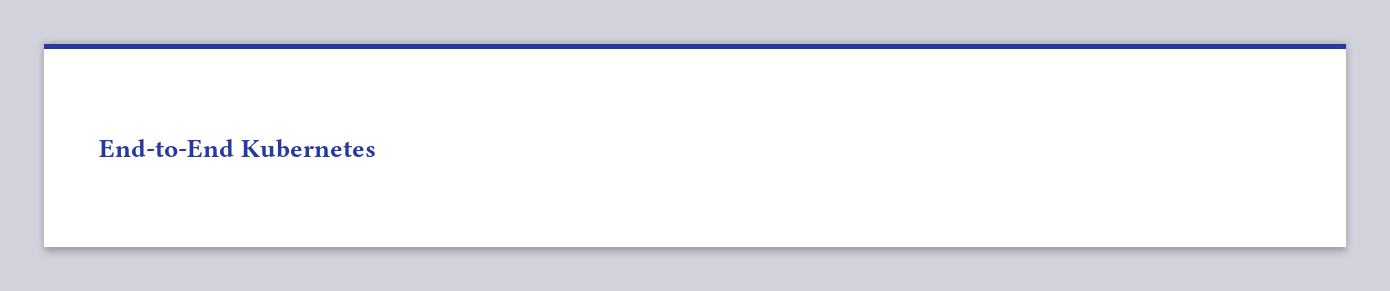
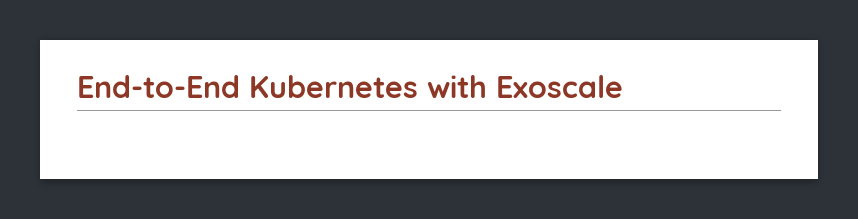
- End-to-End Kubernetes
+ End-to-End Kubernetes with Exoscale

